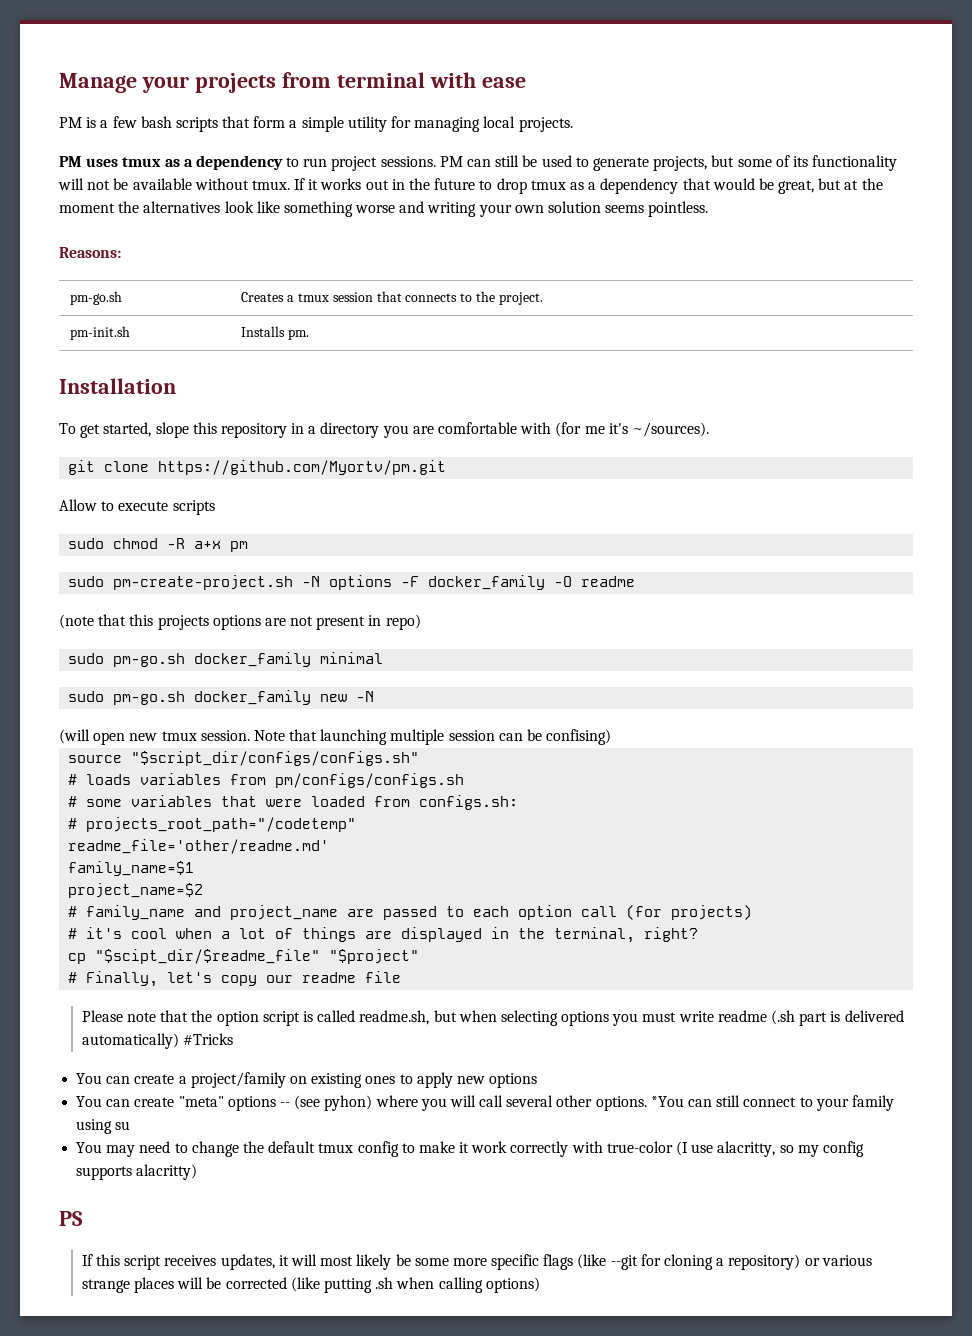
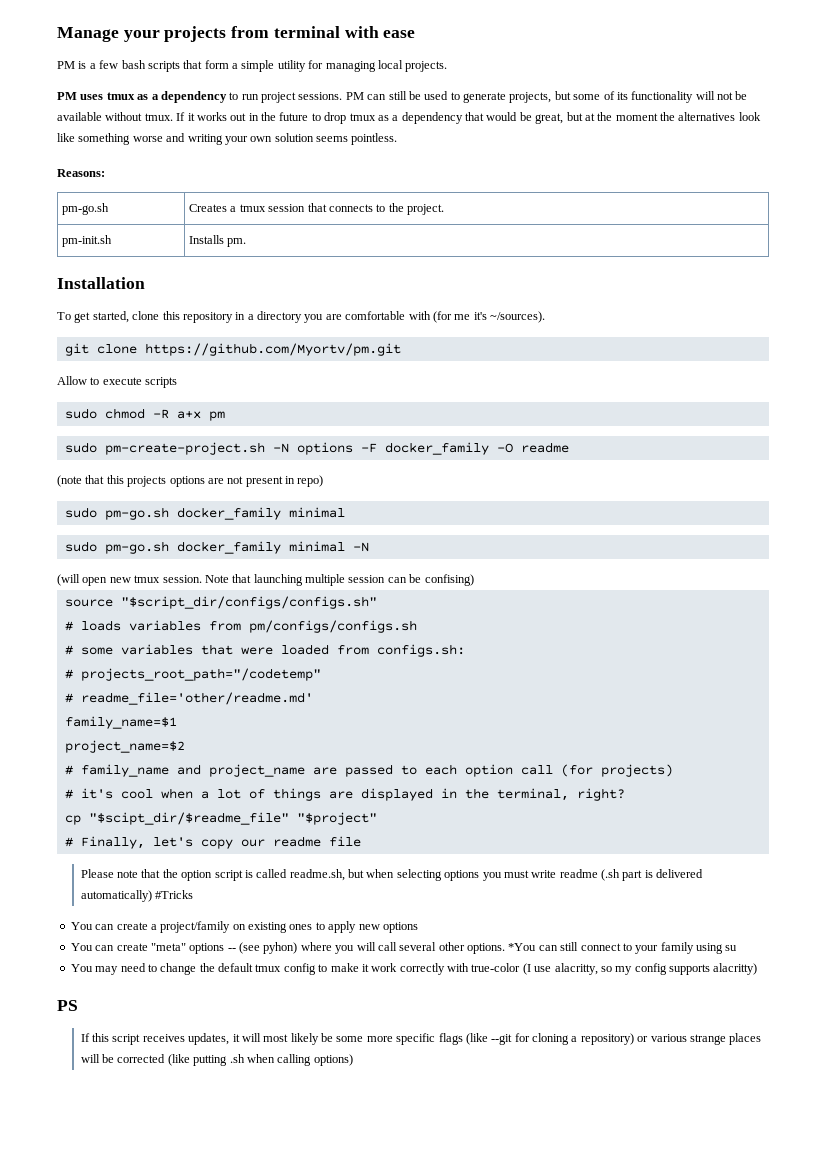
- To get started, slope this repository in a directory you are comfortable with (for me it's ~/sources).
+ To get started, clone this repository in a directory you are comfortable with (for me it's ~/sources).
- sudo pm-go.sh docker_family new -N
+ sudo pm-go.sh docker_family minimal -N
- readme_file='other/readme.md'
+ # readme_file='other/readme.md'

